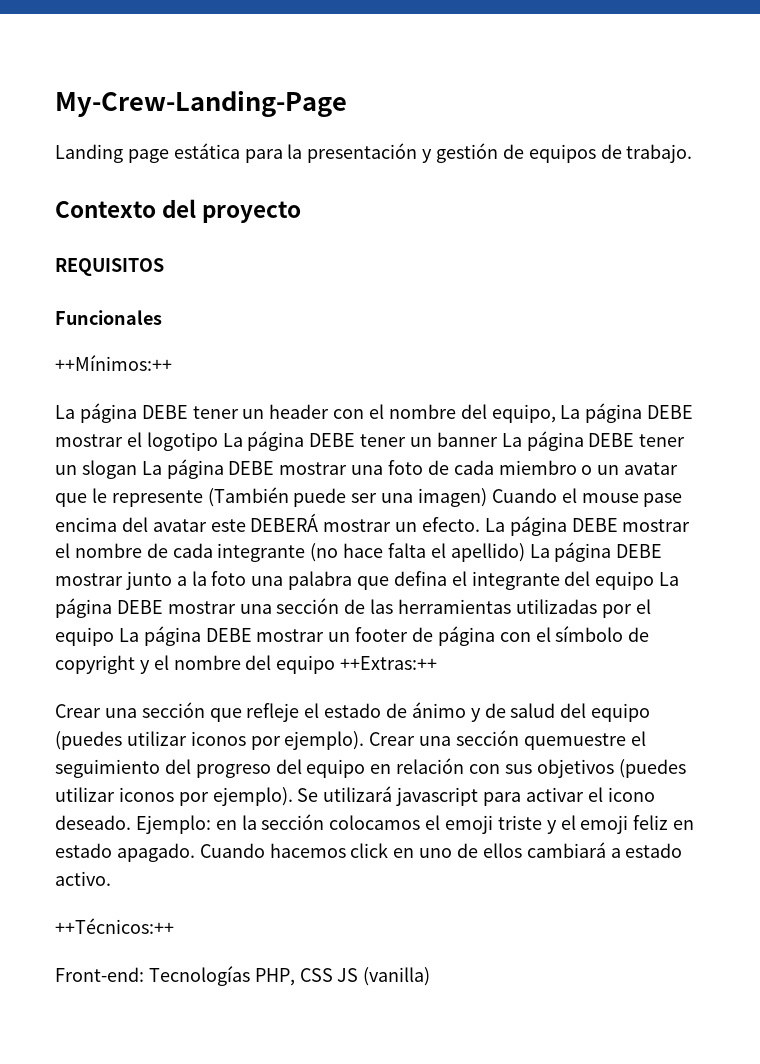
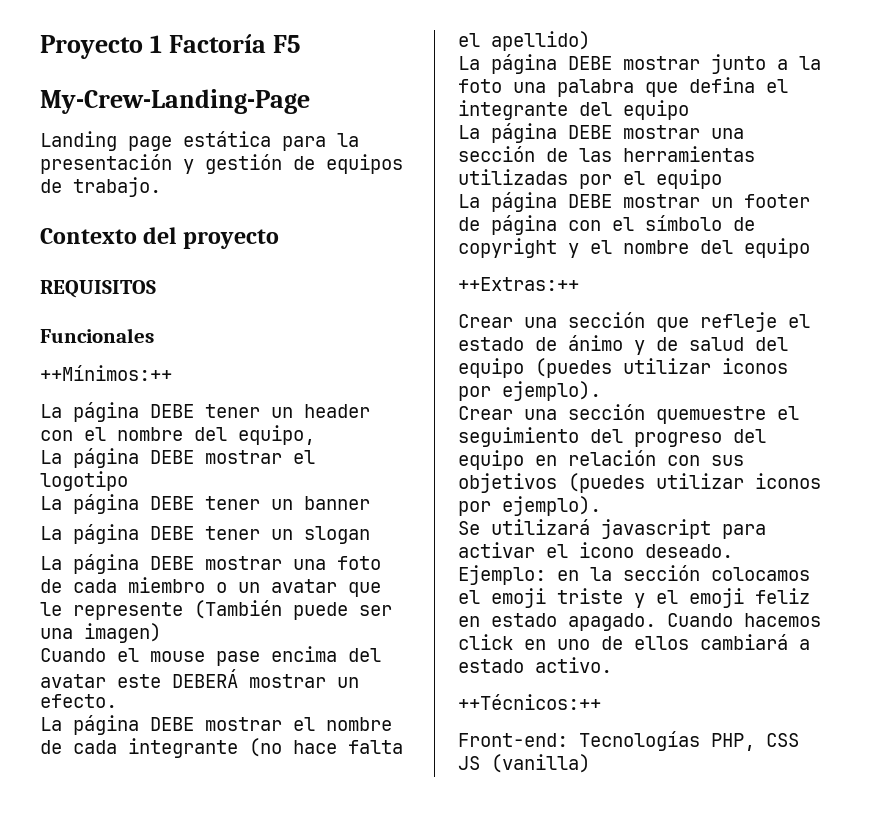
+ Proyecto 1 Factoría F5
- La página DEBE tener un header con el nombre del equipo, La página DEBE mostrar el logotipo La página DEBE tener un banner La página DEBE tener un slogan La página DEBE mostrar una foto de cada miembro o un avatar que le represente (También puede ser una imagen) Cuando el mouse pase encima del avatar este DEBERÁ mostrar un efecto. La página DEBE mostrar el nombre de cada integrante (no hace falta el apellido) La página DEBE mostrar junto a la foto una palabra que defina el integrante del equipo La página DEBE mostrar una sección de las herramientas utilizadas por el equipo La página DEBE mostrar un footer de página con el símbolo de copyright y el nombre del equipo ++Extras:++
+ La página DEBE tener un header con el nombre del equipo,
+ La página DEBE mostrar el logotipo
+ La página DEBE tener un banner
+ La página DEBE tener un slogan
+ La página DEBE mostrar una foto de cada miembro o un avatar que le represente (También puede ser una imagen)
+ Cuando el mouse pase encima del avatar este DEBERÁ mostrar un efecto.
+ La página DEBE mostrar el nombre de cada integrante (no hace falta el apellido)
+ La página DEBE mostrar junto a la foto una palabra que defina el integrante del equipo
+ La página DEBE mostrar una sección de las herramientas utilizadas por el equipo
+ La página DEBE mostrar un footer de página con el símbolo de copyright y el nombre del equipo
+ ++Extras:++
- Crear una sección que refleje el estado de ánimo y de salud del equipo (puedes utilizar iconos por ejemplo). Crear una sección quemuestre el seguimiento del progreso del equipo en relación con sus objetivos (puedes utilizar iconos por ejemplo). Se utilizará javascript para activar el icono deseado.
+ Crear una sección que refleje el estado de ánimo y de salud del equipo (puedes utilizar iconos por ejemplo).
+ Crear una sección quemuestre el seguimiento del progreso del equipo en relación con sus objetivos (puedes utilizar iconos por ejemplo).
+ Se utilizará javascript para activar el icono deseado.

